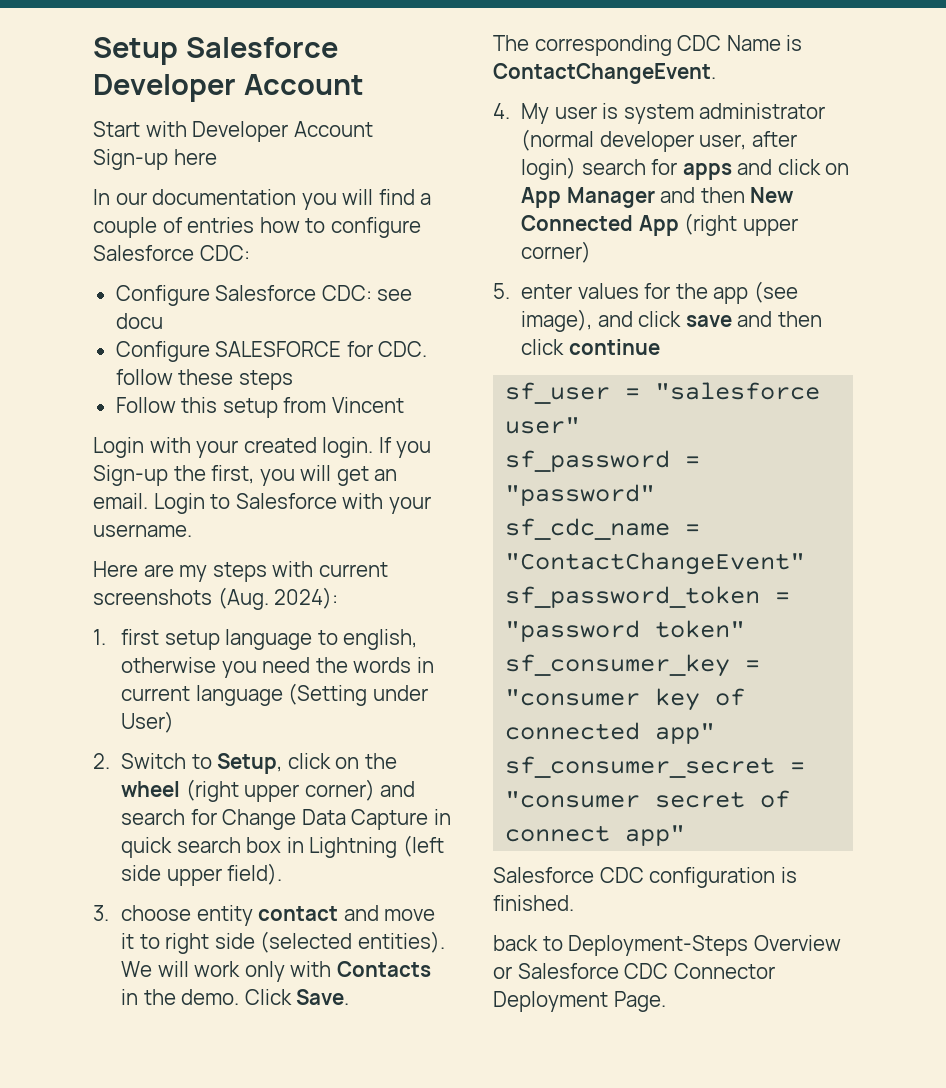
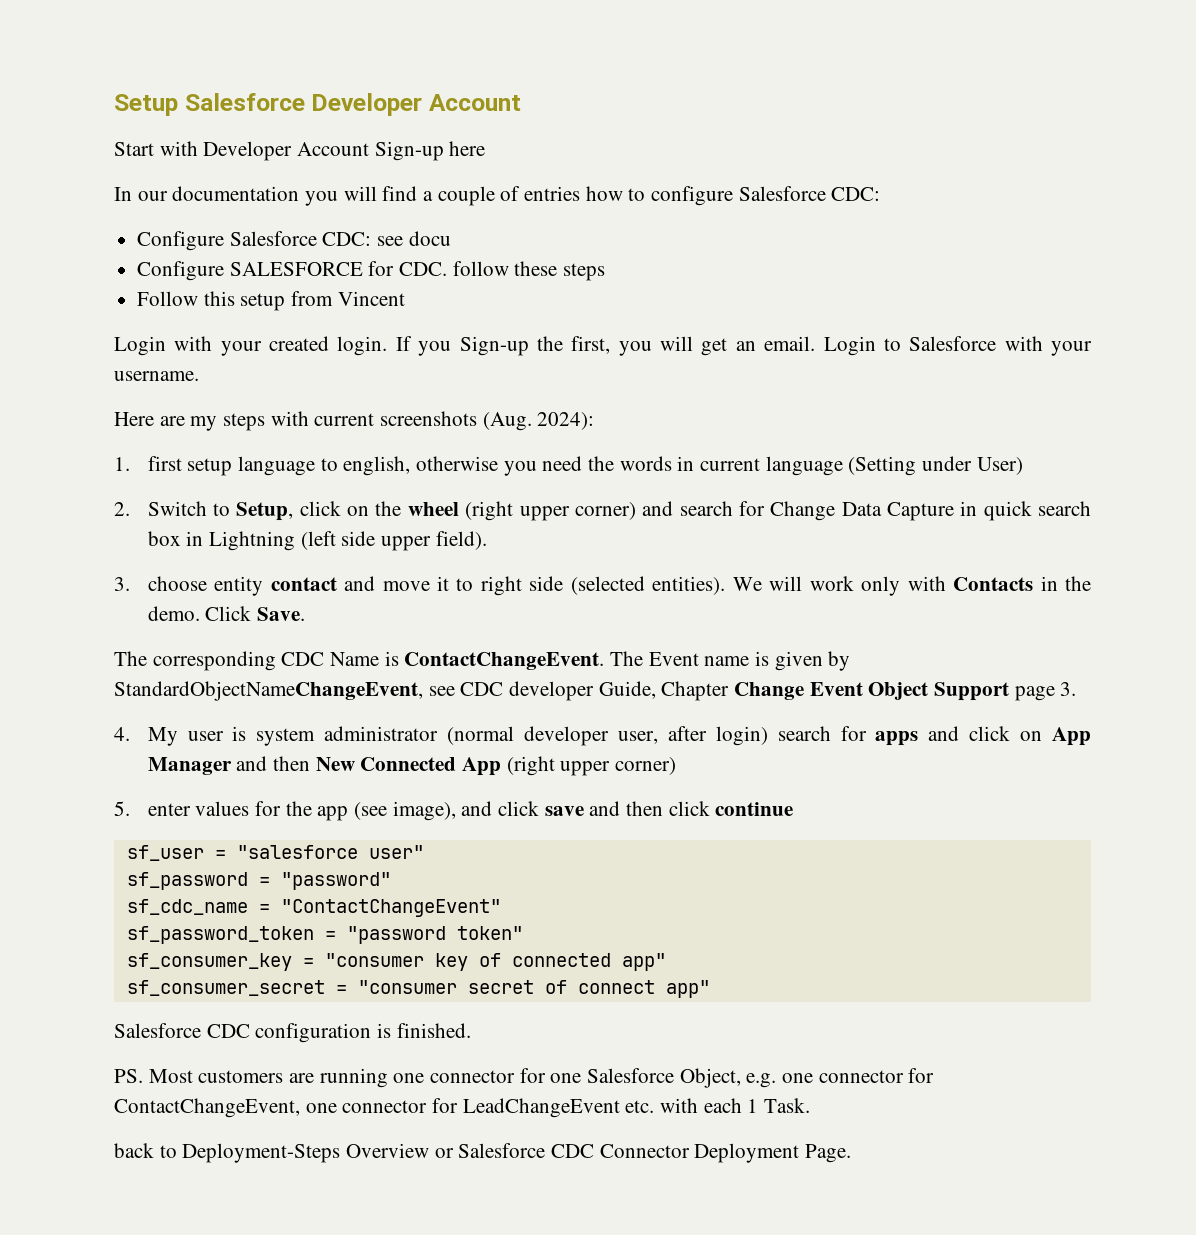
+ The Event name is given by StandardObjectNameChangeEvent, see CDC developer Guide, Chapter Change Event Object Support page 3.
+ PS. Most customers are running one connector for one Salesforce Object, e.g. one connector for ContactChangeEvent, one connector for LeadChangeEvent etc. with each 1 Task.

